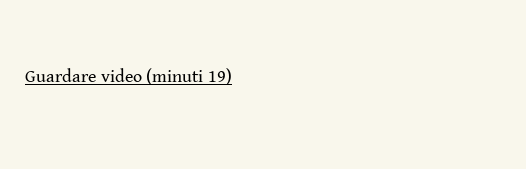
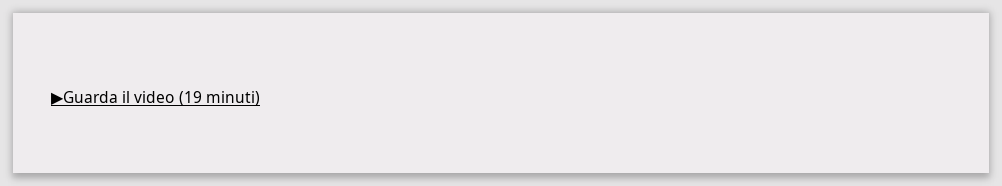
- Guardare video (minuti 19)
+ ▶Guarda il video (19 minuti)

